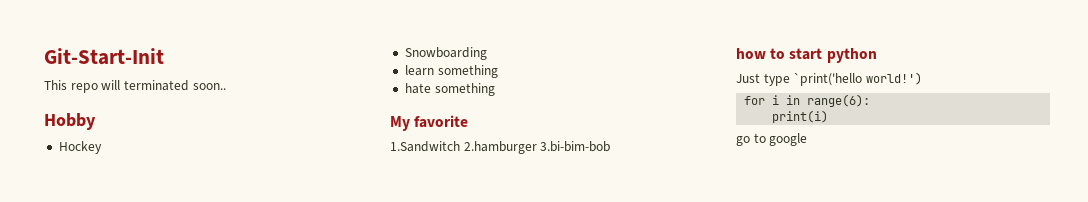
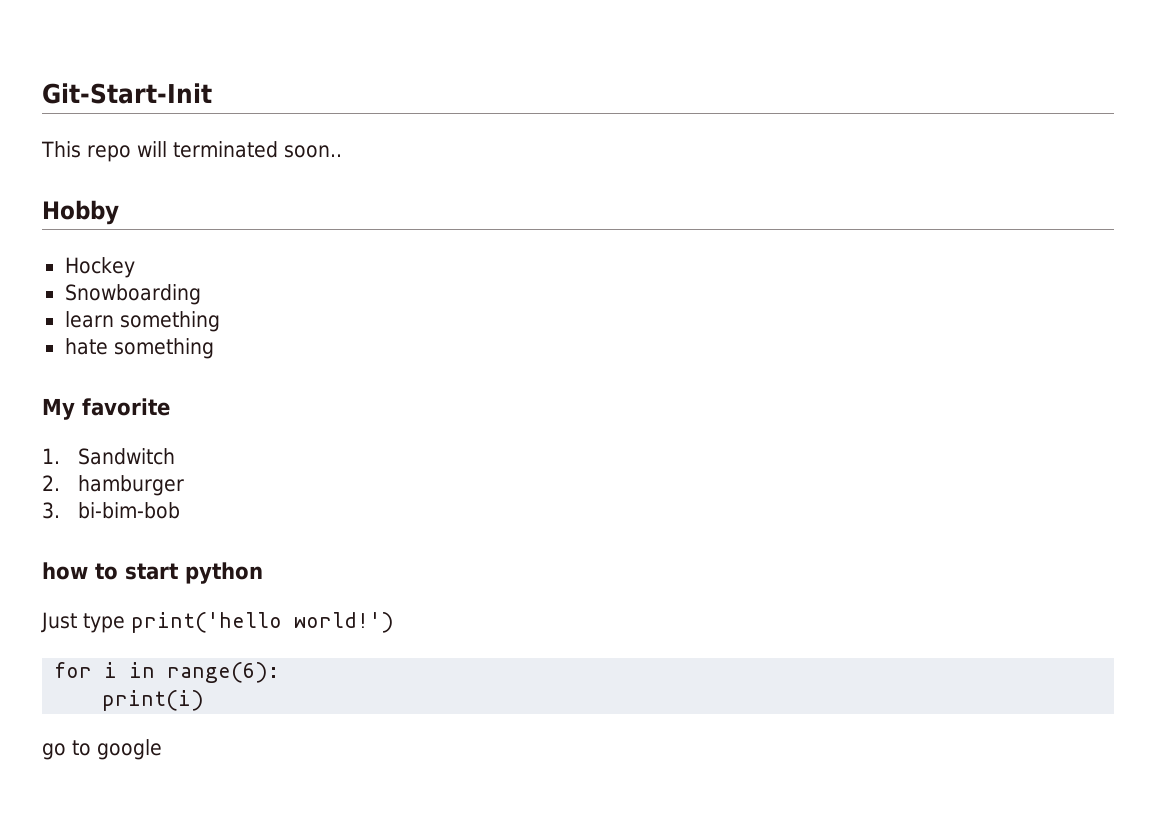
- 1.Sandwitch 2.hamburger 3.bi-bim-bob
+ 1. Sandwitch
+ 2. hamburger
+ 3. bi-bim-bob
- Just type `print('hello world!')
+ Just type print('hello world!')

